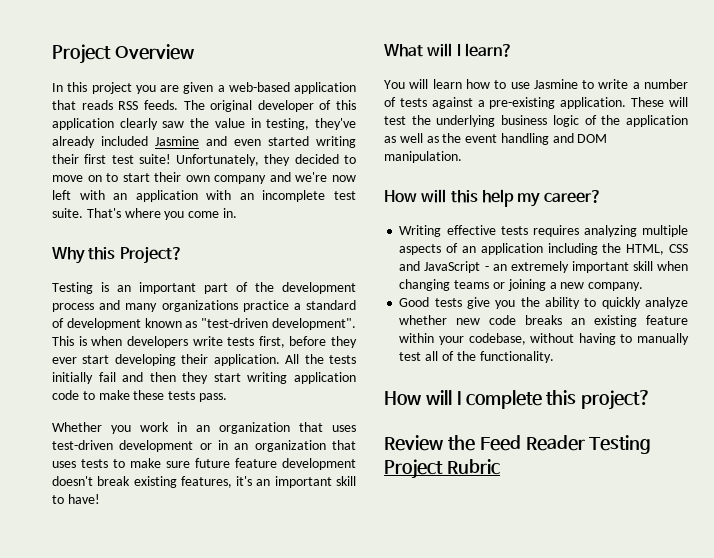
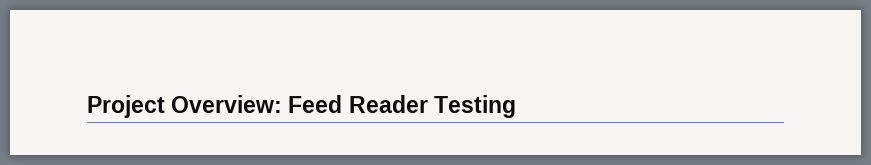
- Project Overview
- In this project you are given a web-based application that reads RSS feeds. The original developer of this application clearly saw the value in testing, they've already included Jasmine and even started writing their first test suite! Unfortunately, they decided to move on to start their own company and we're now left with an application with an incomplete test suite. That's where you come in.
- Why this Project?
- Testing is an important part of the development process and many organizations practice a standard of development known as "test-driven development". This is when developers write tests first, before they ever start developing their application. All the tests initially fail and then they start writing application code to make these tests pass.
- Whether you work in an organization that uses test-driven development or in an organization that uses tests to make sure future feature development doesn't break existing features, it's an important skill to have!
- What will I learn?
- You will learn how to use Jasmine to write a number of tests against a pre-existing application. These will test the underlying business logic of the application as well as the event handling and DOM manipulation.
- How will this help my career?
- Writing effective tests requires analyzing multiple aspects of an application including the HTML, CSS and JavaScript - an extremely important skill when changing teams or joining a new company.
- Good tests give you the ability to quickly analyze whether new code breaks an existing feature within your codebase, without having to manually test all of the functionality.
- How will I complete this project?
- Review the Feed Reader Testing Project Rubric
+ Project Overview: Feed Reader Testing

